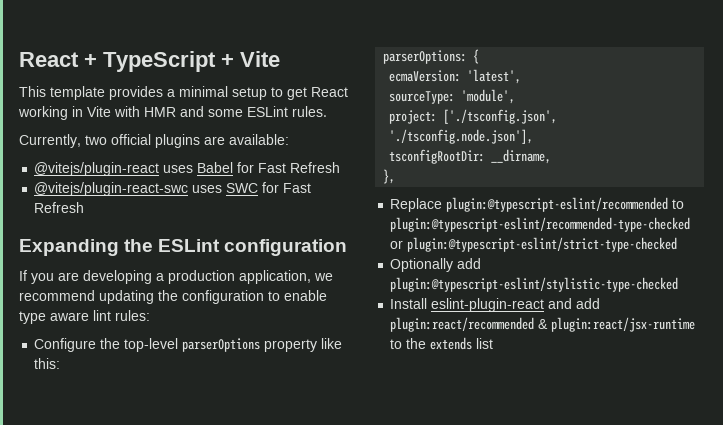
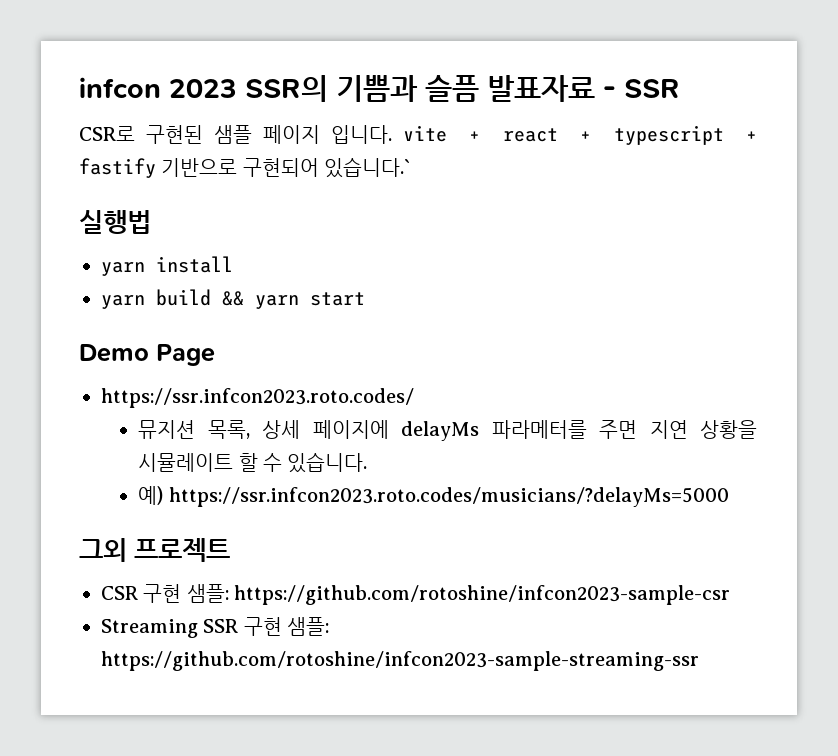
- React + TypeScript + Vite
- This template provides a minimal setup to get React working in Vite with HMR and some ESLint rules.
- Currently, two official plugins are available:
- @vitejs/plugin-react uses Babel for Fast Refresh
- @vitejs/plugin-react-swc uses SWC for Fast Refresh
- Expanding the ESLint configuration
- If you are developing a production application, we recommend updating the configuration to enable type aware lint rules:
- Configure the top-level parserOptions property like this:
- parserOptions: {
- ecmaVersion: 'latest',
- sourceType: 'module',
- project: ['./tsconfig.json', './tsconfig.node.json'],
- tsconfigRootDir: __dirname,
- },
- Replace plugin:@typescript-eslint/recommended to plugin:@typescript-eslint/recommended-type-checked or plugin:@typescript-eslint/strict-type-checked
- Optionally add plugin:@typescript-eslint/stylistic-type-checked
- Install eslint-plugin-react and add plugin:react/recommended & plugin:react/jsx-runtime to the extends list
+ infcon 2023 SSR의 기쁨과 슬픔 발표자료 - SSR
+ CSR로 구현된 샘플 페이지 입니다. vite + react + typescript + fastify 기반으로 구현되어 있습니다.`
+ 실행법
+ yarn install
+ yarn build && yarn start
+ Demo Page
+ https://ssr.infcon2023.roto.codes/
+ 뮤지션 목록, 상세 페이지에 delayMs 파라메터를 주면 지연 상황을 시뮬레이트 할 수 있습니다.
+ 예) https://ssr.infcon2023.roto.codes/musicians/?delayMs=5000
+ 그외 프로젝트
+ CSR 구현 샘플: https://github.com/rotoshine/infcon2023-sample-csr
+ Streaming SSR 구현 샘플: https://github.com/rotoshine/infcon2023-sample-streaming-ssr

